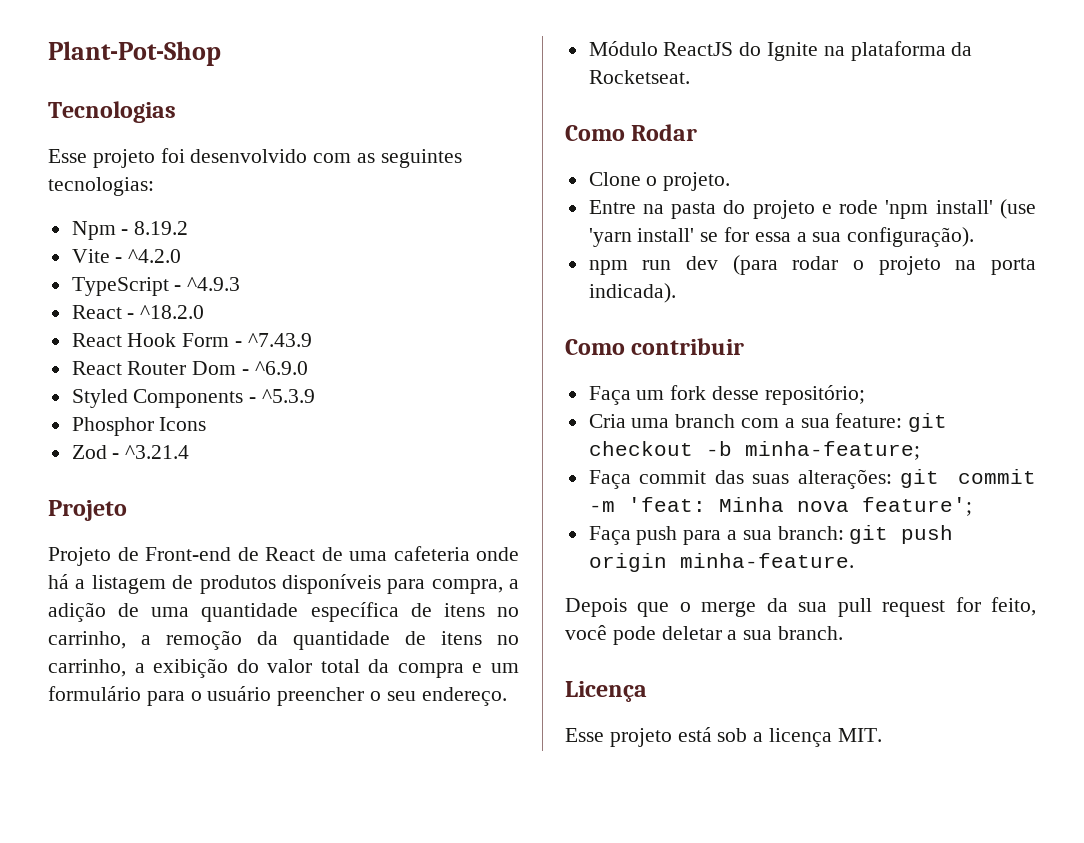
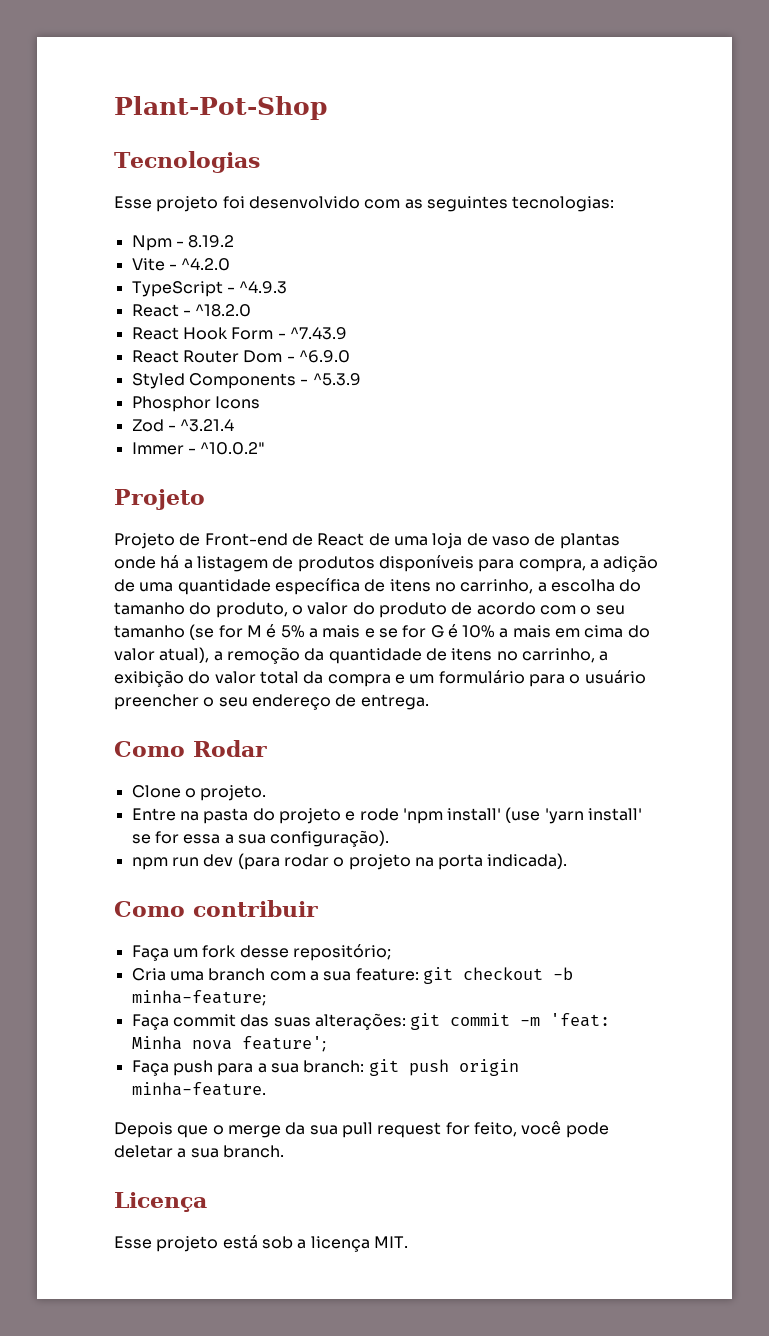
+ Immer - ^10.0.2"
- Projeto de Front-end de React de uma cafeteria onde há a listagem de produtos disponíveis para compra, a adição de uma quantidade específica de itens no carrinho, a remoção da quantidade de itens no carrinho, a exibição do valor total da compra e um formulário para o usuário preencher o seu endereço.
- Módulo ReactJS do Ignite na plataforma da Rocketseat.
+ Projeto de Front-end de React de uma loja de vaso de plantas onde há a listagem de produtos disponíveis para compra, a adição de uma quantidade específica de itens no carrinho, a escolha do tamanho do produto, o valor do produto de acordo com o seu tamanho (se for M é 5% a mais e se for G é 10% a mais em cima do valor atual), a remoção da quantidade de itens no carrinho, a exibição do valor total da compra e um formulário para o usuário preencher o seu endereço de entrega.

